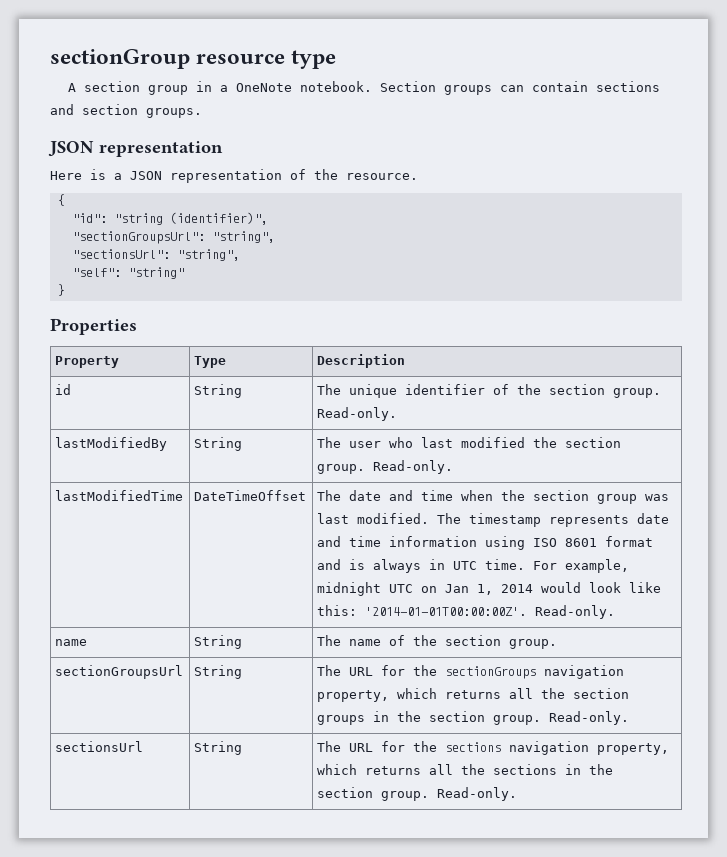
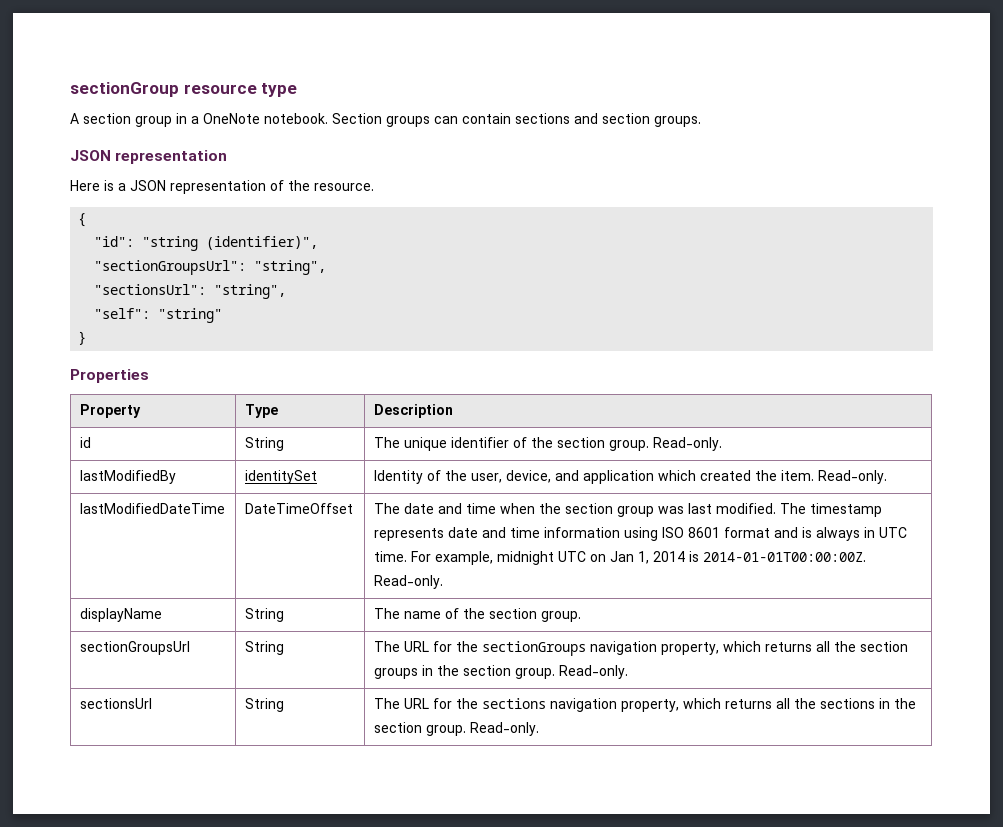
- lastModifiedBy | String | The user who last modified the section group. Read-only.
- lastModifiedTime
+ lastModifiedBy | identitySet | Identity of the user, device, and application which created the item. Read-only.
+ lastModifiedDateTime
- For example, midnight UTC on Jan 1, 2014 would look like this: '2014-01-01T00:00:00Z'. Read-only.
- name | String | The name of the section group.
+ For example, midnight UTC on Jan 1, 2014 is 2014-01-01T00:00:00Z. Read-only.
+ displayName | String | The name of the section group.

